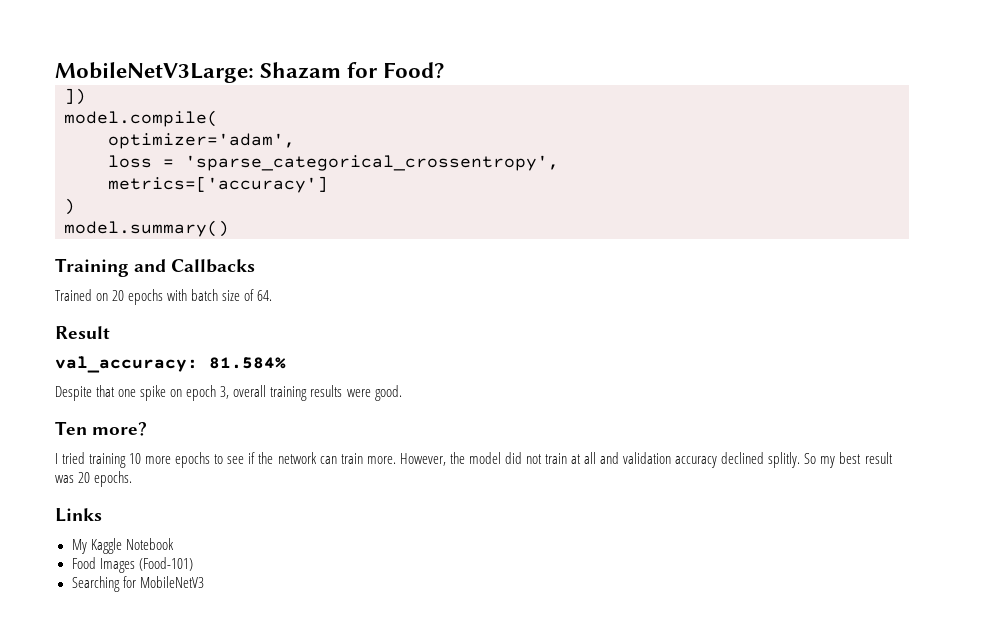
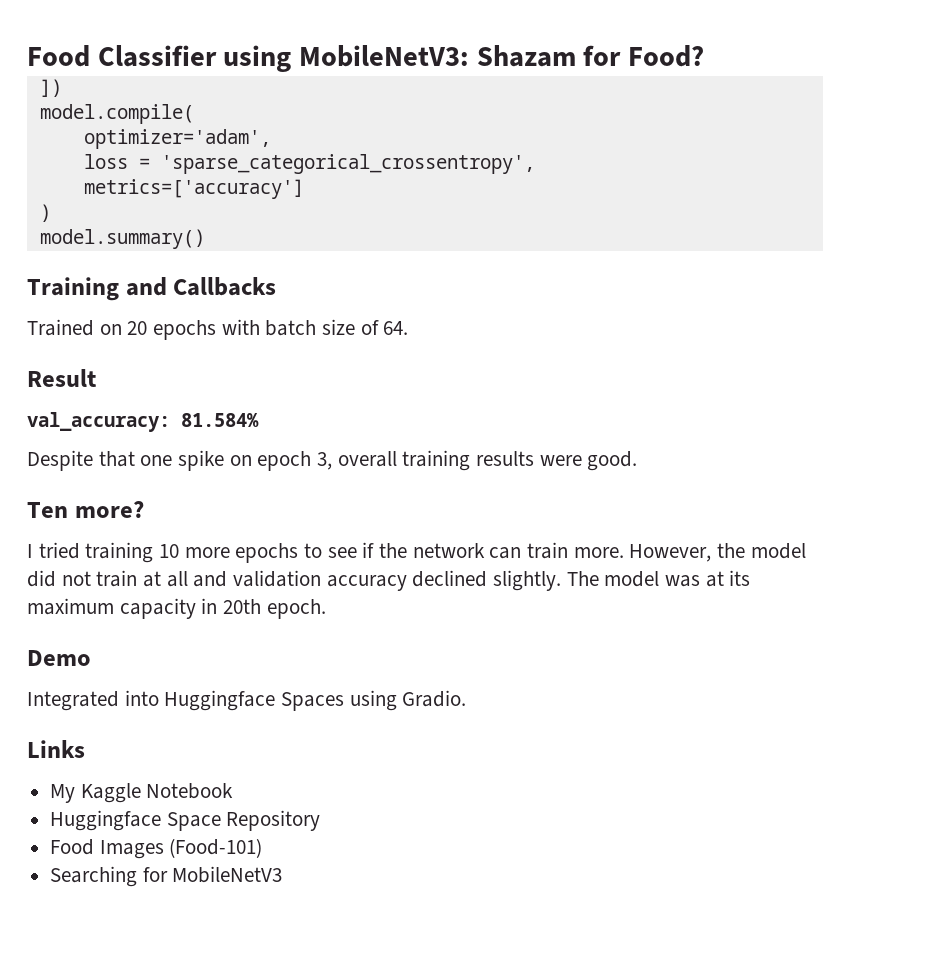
- MobileNetV3Large: Shazam for Food?
+ Food Classifier using MobileNetV3: Shazam for Food?
- However, the model did not train at all and validation accuracy declined splitly. So my best result was 20 epochs.
+ However, the model did not train at all and validation accuracy declined slightly. The model was at its maximum capacity in 20th epoch.
+ Demo
+ Integrated into Huggingface Spaces using Gradio.
+ Huggingface Space Repository

